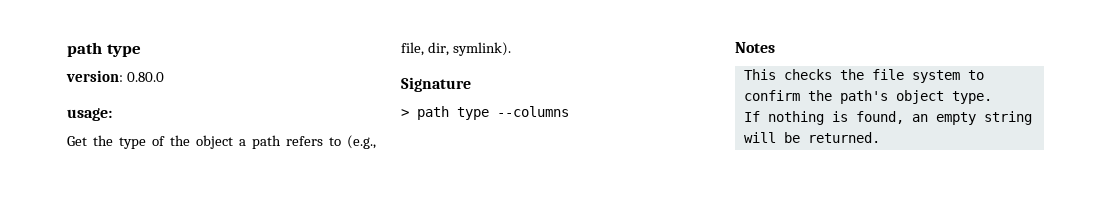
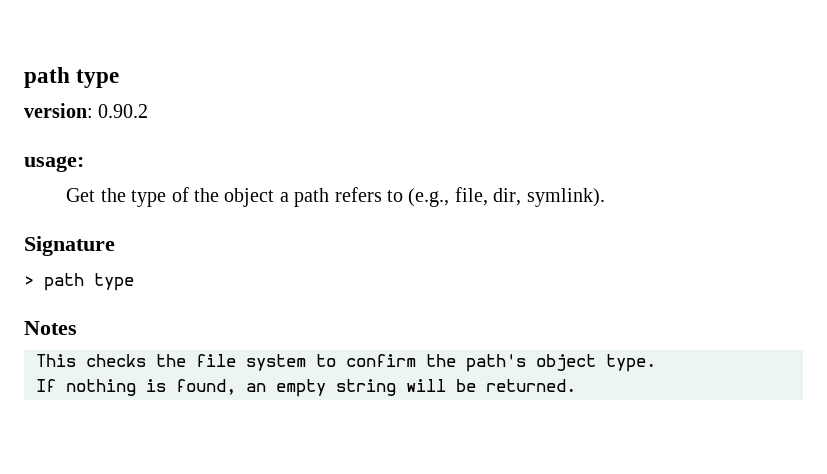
- version: 0.80.0
+ version: 0.90.2
- > path type --columns
+ > path type

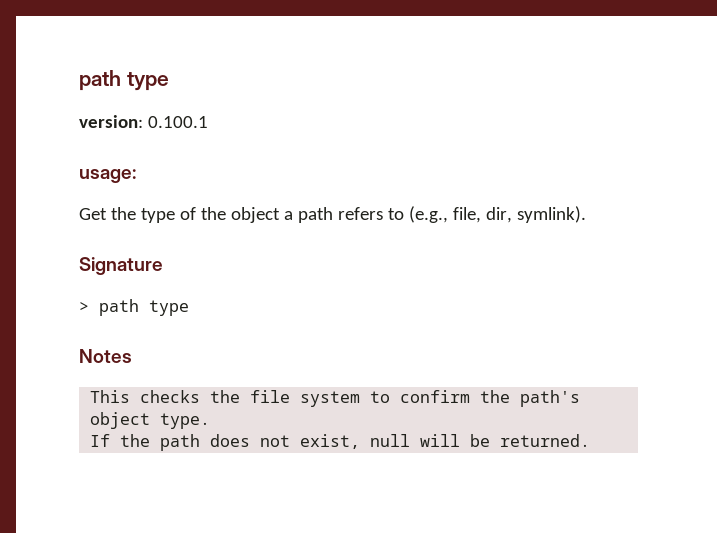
- version: 0.90.2
+ version: 0.100.1
- If nothing is found, an empty string will be returned.
+ If the path does not exist, null will be returned.

